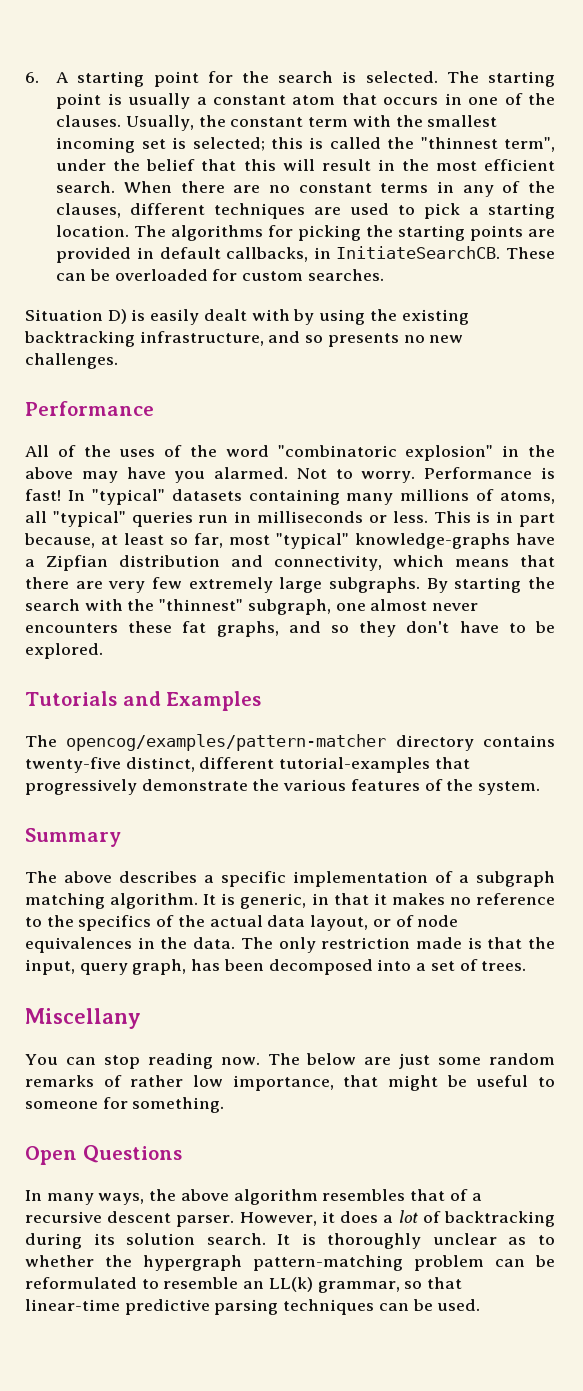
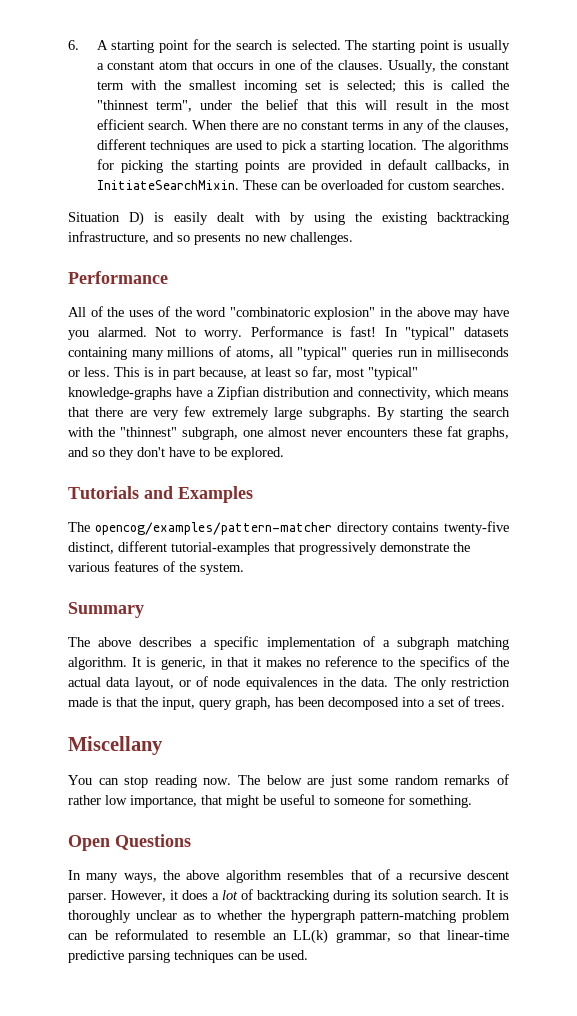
- The algorithms for picking the starting points are provided in default callbacks, in InitiateSearchCB.
+ The algorithms for picking the starting points are provided in default callbacks, in InitiateSearchMixin.

